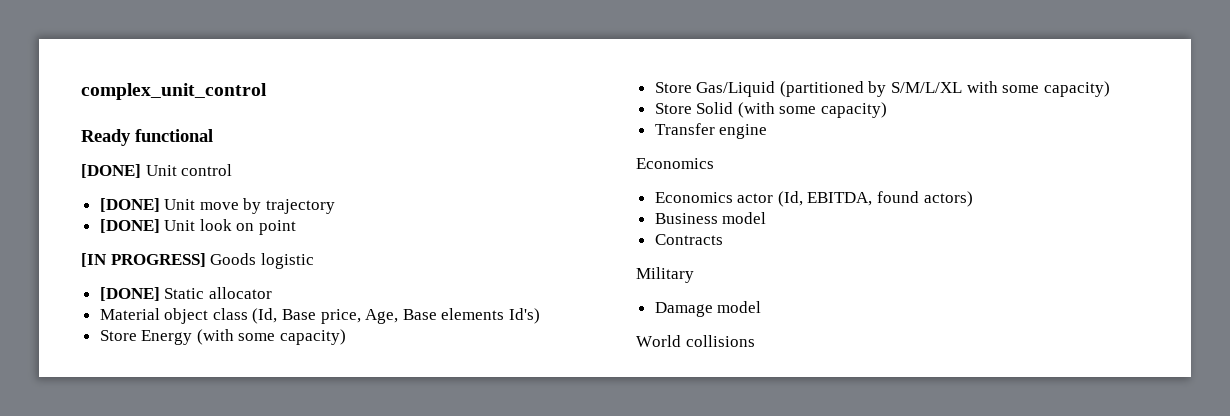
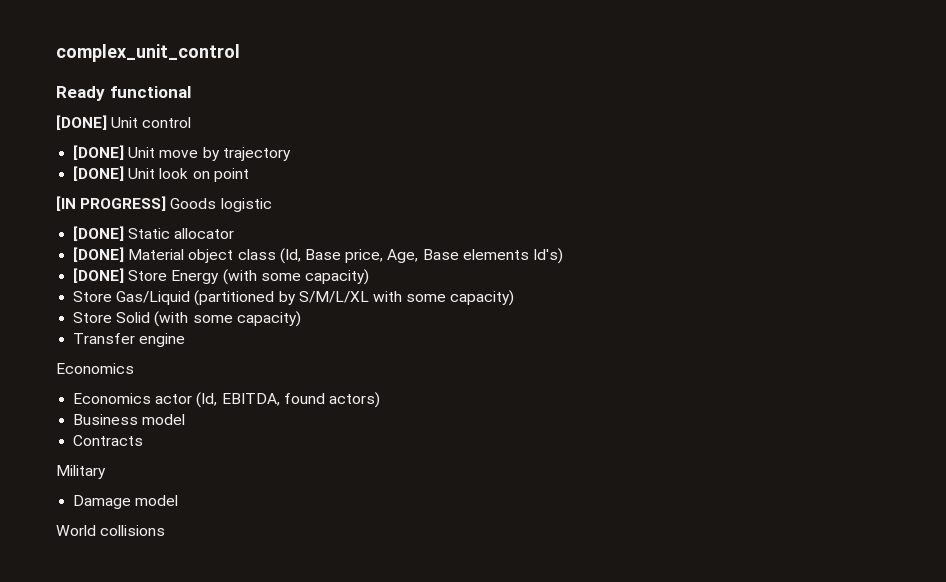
- Material object class (Id, Base price, Age, Base elements Id's)
+ [DONE] Material object class (Id, Base price, Age, Base elements Id's)
- Store Energy (with some capacity)
+ [DONE] Store Energy (with some capacity)

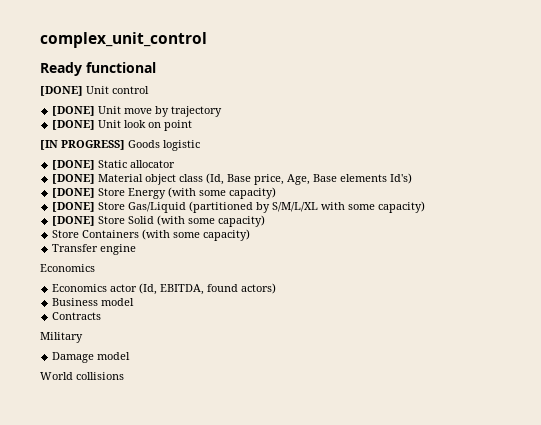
- Store Gas/Liquid (partitioned by S/M/L/XL with some capacity)
+ [DONE] Store Gas/Liquid (partitioned by S/M/L/XL with some capacity)
- Store Solid (with some capacity)
+ [DONE] Store Solid (with some capacity)
+ Store Containers (with some capacity)

